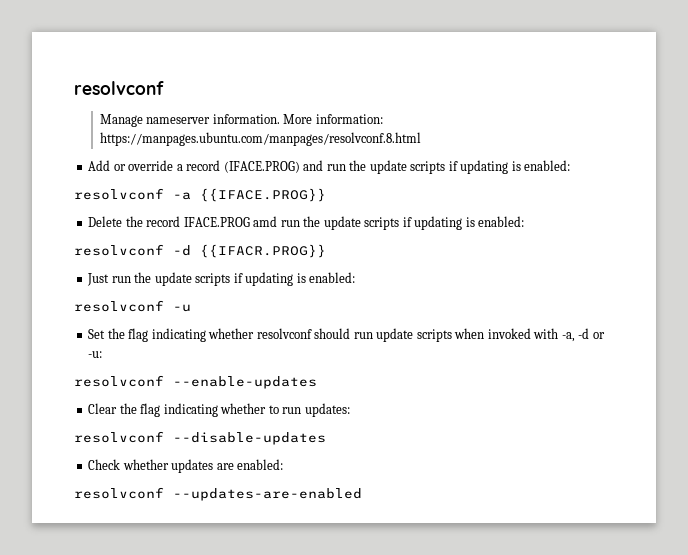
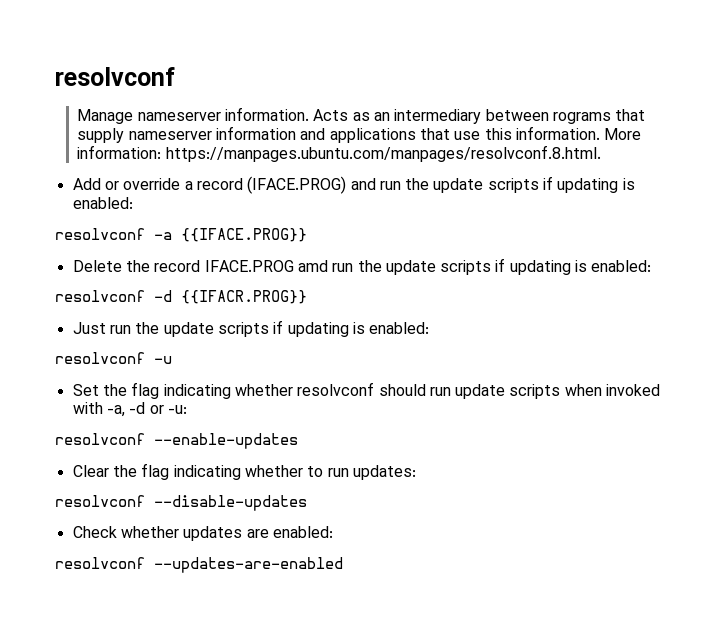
+ Acts as an intermediary between rograms that supply nameserver information and applications that use this information.
- More information: https://manpages.ubuntu.com/manpages/resolvconf.8.html
+ More information: https://manpages.ubuntu.com/manpages/resolvconf.8.html.

